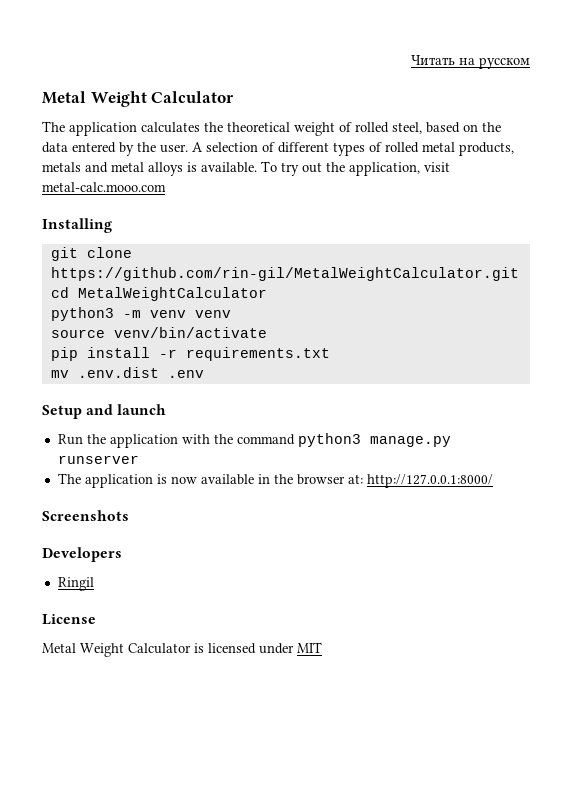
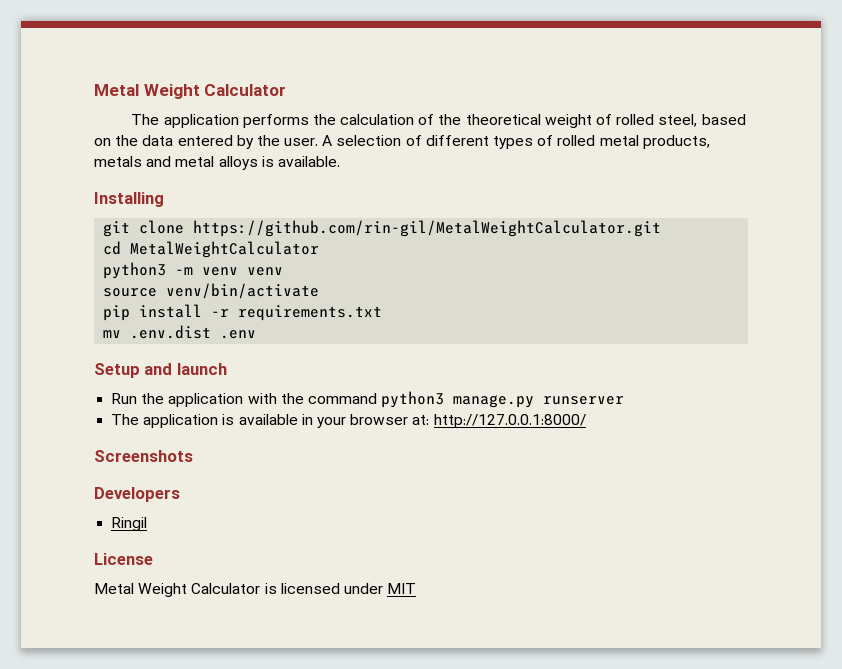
- Читать на русском
- The application calculates the theoretical weight of rolled steel, based on the data entered by the user.
+ The application performs the calculation of the theoretical weight of rolled steel, based on the data entered by the user.
- To try out the application, visit metal-calc.mooo.com
- The application is now available in the browser at: http://127.0.0.1:8000/
+ The application is available in your browser at: http://127.0.0.1:8000/

